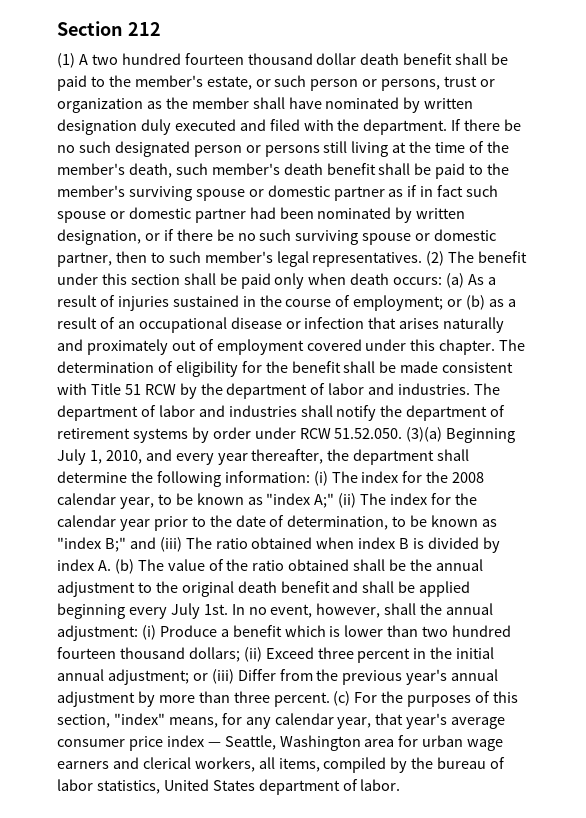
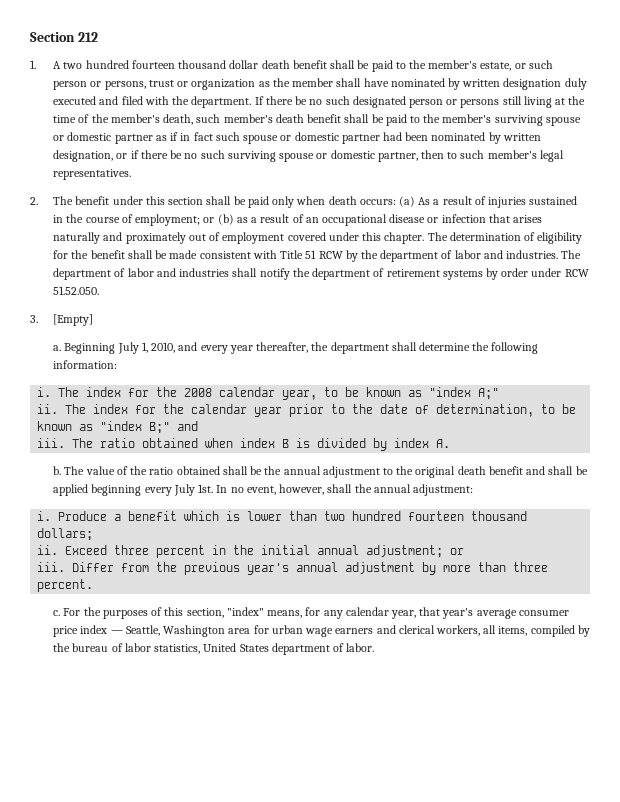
- (1) A two hundred fourteen thousand dollar death benefit shall be paid to the member's estate, or such person or persons, trust or organization as the member shall have nominated by written designation duly executed and filed with the department.
+ 1. A two hundred fourteen thousand dollar death benefit shall be paid to the member's estate, or such person or persons, trust or organization as the member shall have nominated by written designation duly executed and filed with the department.
- If there be no such designated person or persons still living at the time of the member's death, such member's death benefit shall be paid to the member's surviving spouse or domestic partner as if in fact such spouse or domestic partner had been nominated by written designation, or if there be no such surviving spouse or domestic partner, then to such member's legal representatives. (2) The benefit under this section shall be paid only when death occurs:
+ If there be no such designated person or persons still living at the time of the member's death, such member's death benefit shall be paid to the member's surviving spouse or domestic partner as if in fact such spouse or domestic partner had been nominated by written designation, or if there be no such surviving spouse or domestic partner, then to such member's legal representatives.
+ 2. The benefit under this section shall be paid only when death occurs:
- The department of labor and industries shall notify the department of retirement systems by order under RCW 51.52.050. (3)(a) Beginning July 1, 2010, and every year thereafter, the department shall determine the following information: (i) The index for the 2008 calendar year, to be known as "index A;" (ii) The index for the calendar year prior to the date of determination, to be known as "index B;" and (iii) The ratio obtained when index B is divided by index A. (b) The value of the ratio obtained shall be the annual adjustment to the original death benefit and shall be applied beginning every July 1st.
+ The department of labor and industries shall notify the department of retirement systems by order under RCW 51.52.050.
+ 3. [Empty]
+ a. Beginning July 1, 2010, and every year thereafter, the department shall determine the following information:
+ i. The index for the 2008 calendar year, to be known as "index A;"
+ ii. The index for the calendar year prior to the date of determination, to be known as "index B;" and
+ iii. The ratio obtained when index B is divided by index A.
+ b. The value of the ratio obtained shall be the annual adjustment to the original death benefit and shall be applied beginning every July 1st.
- In no event, however, shall the annual adjustment: (i) Produce a benefit which is lower than two hundred fourteen thousand dollars; (ii) Exceed three percent in the initial annual adjustment; or (iii) Differ from the previous year's annual adjustment by more than three percent. (c) For the purposes of this section, "index" means, for any calendar year, that year's average consumer price index — Seattle, Washington area for urban wage earners and clerical workers, all items, compiled by the bureau of labor statistics, United States department of labor.
+ In no event, however, shall the annual adjustment:
+ i. Produce a benefit which is lower than two hundred fourteen thousand dollars;
+ ii. Exceed three percent in the initial annual adjustment; or
+ iii. Differ from the previous year's annual adjustment by more than three percent.
+ c. For the purposes of this section, "index" means, for any calendar year, that year's average consumer price index — Seattle, Washington area for urban wage earners and clerical workers, all items, compiled by the bureau of labor statistics, United States department of labor.

